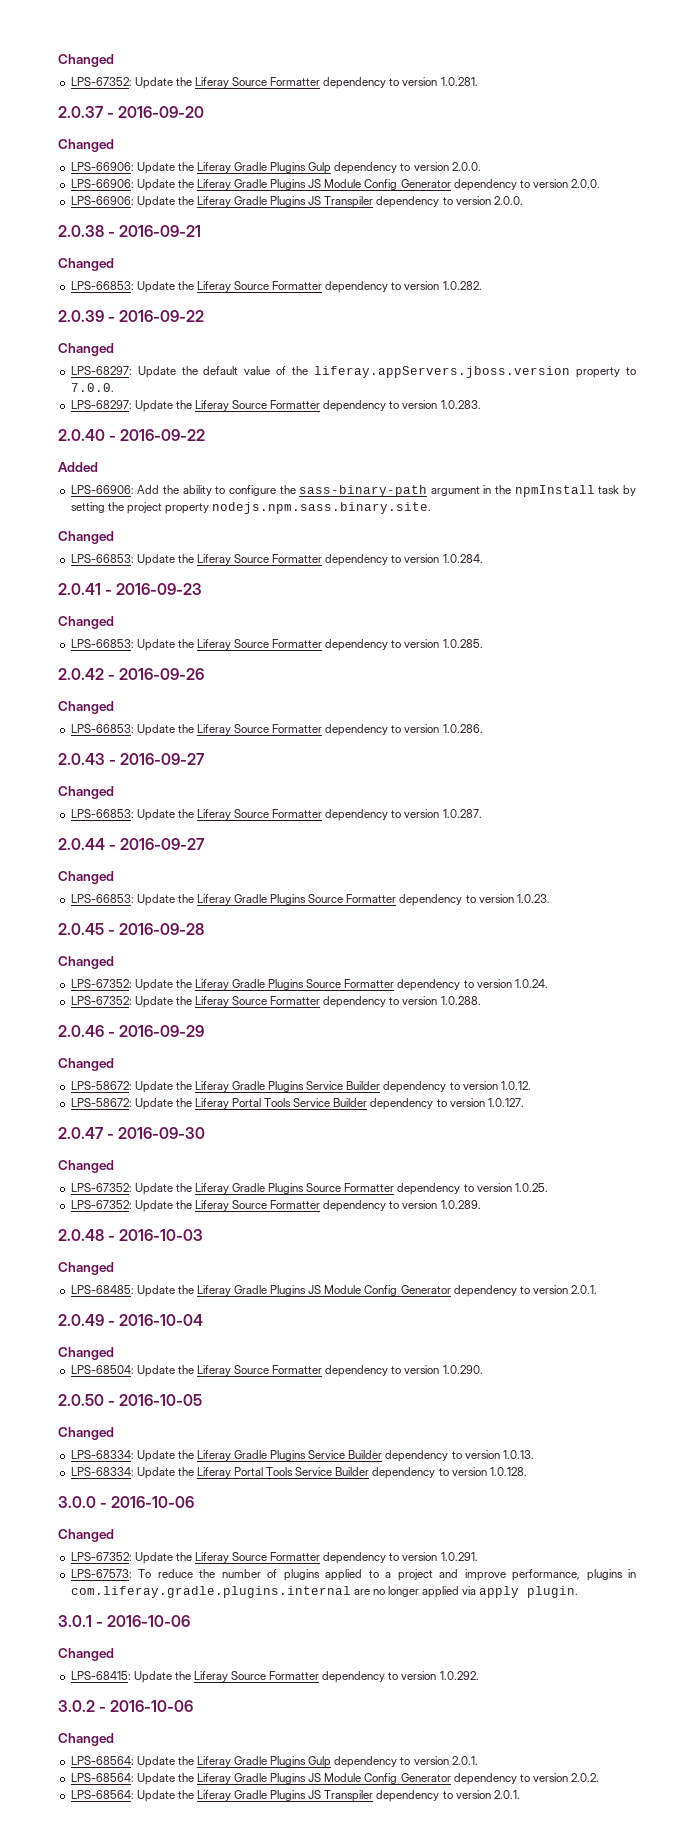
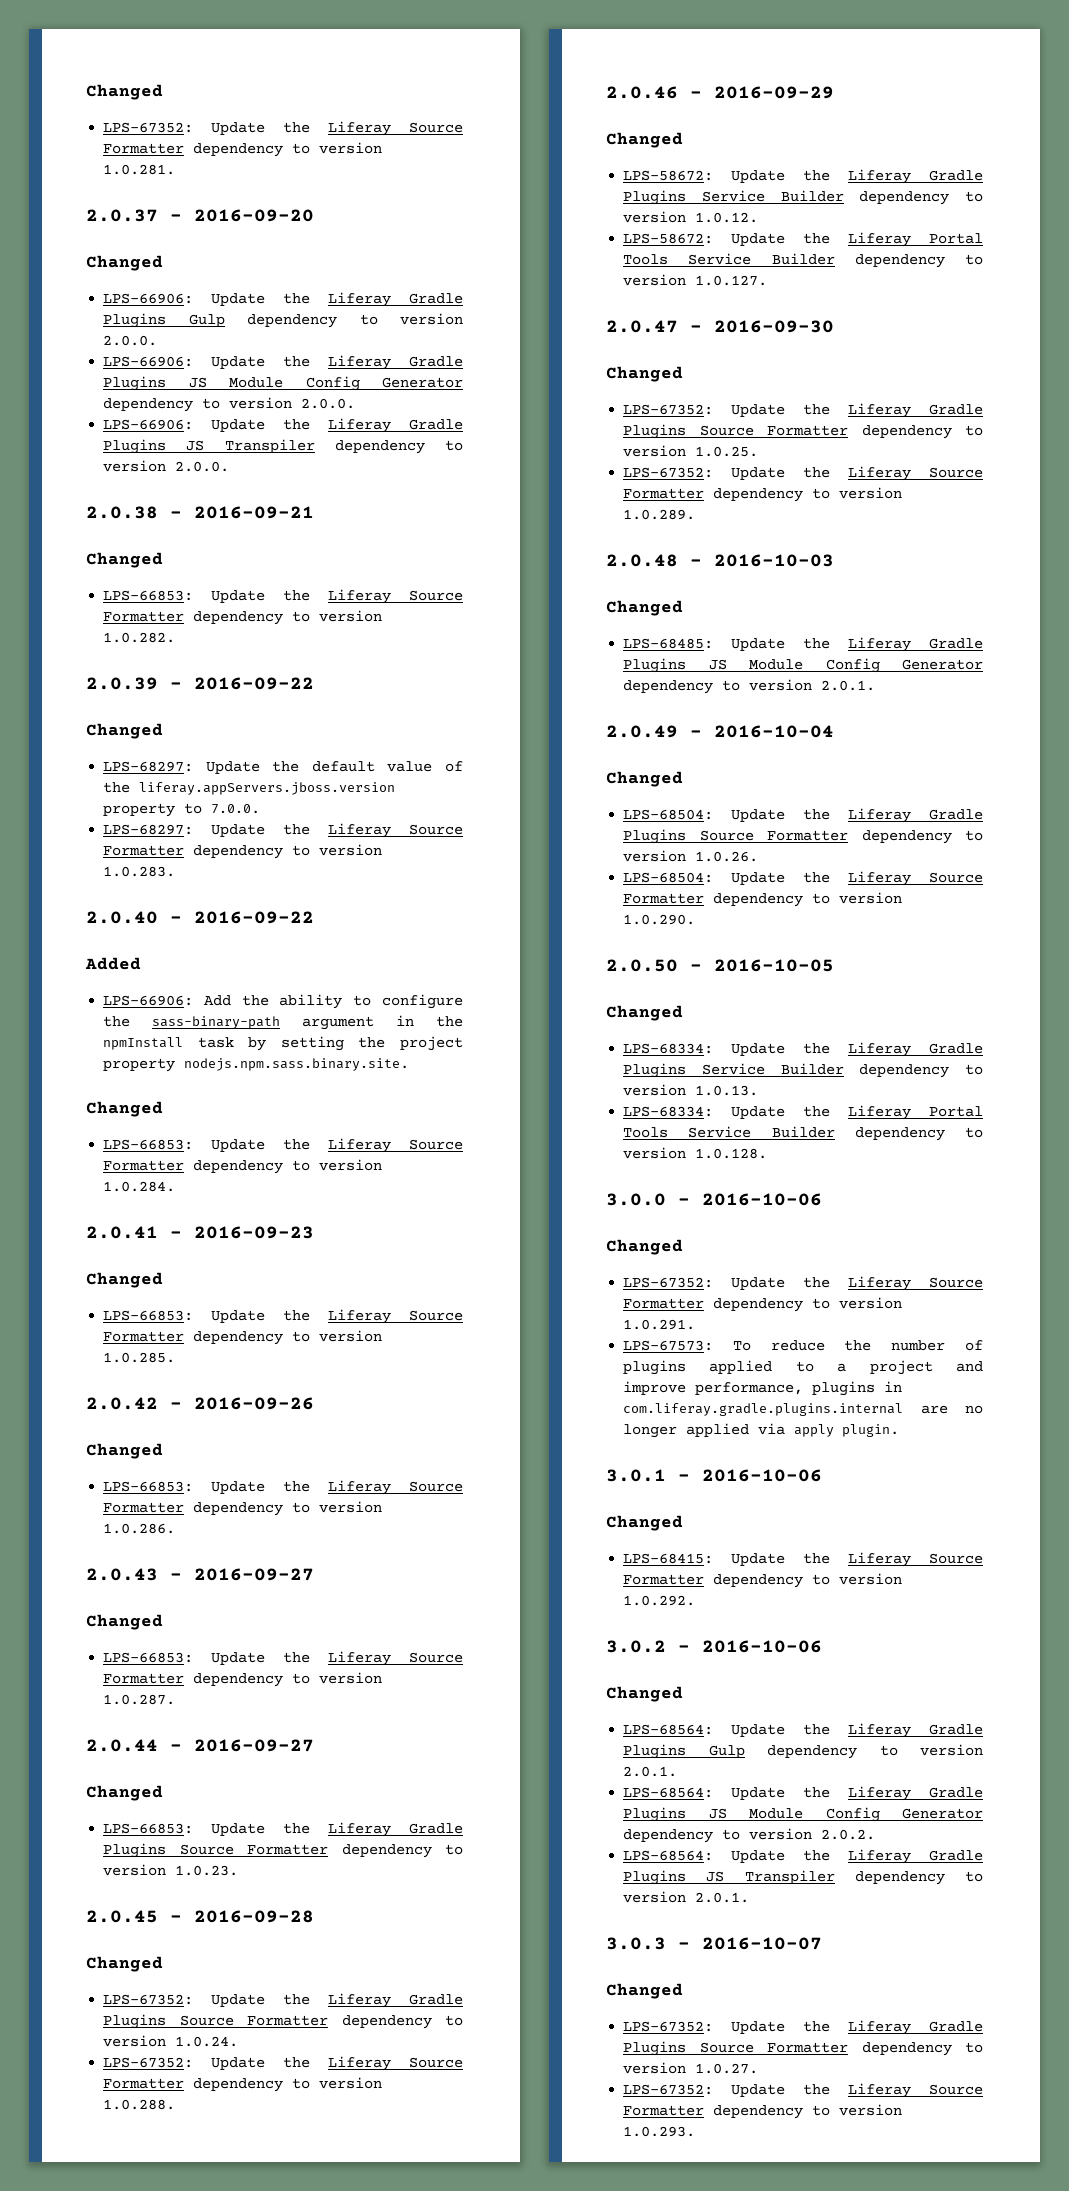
+ LPS-68504: Update the Liferay Gradle Plugins Source Formatter dependency to version 1.0.26.
+ 3.0.3 - 2016-10-07
+ Changed
+ LPS-67352: Update the Liferay Gradle Plugins Source Formatter dependency to version 1.0.27.
+ LPS-67352: Update the Liferay Source Formatter dependency to version 1.0.293.

